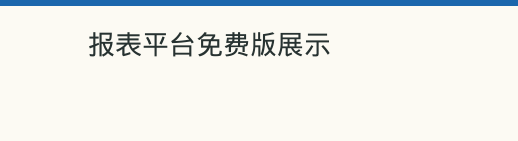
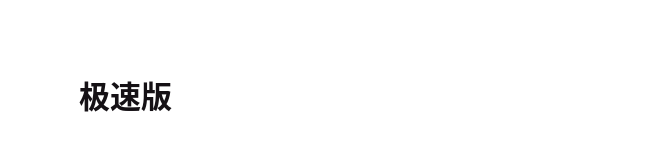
- 报表平台免费版展示
+ 极速版

